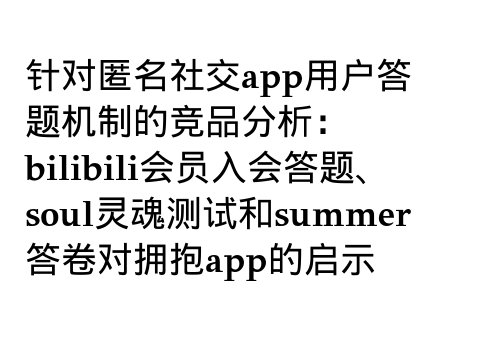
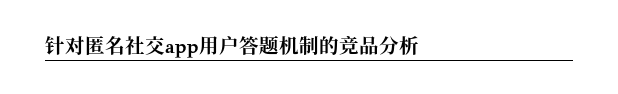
- 针对匿名社交app用户答题机制的竞品分析：bilibili会员入会答题、soul灵魂测试和summer答卷对拥抱app的启示
+ 针对匿名社交app用户答题机制的竞品分析

